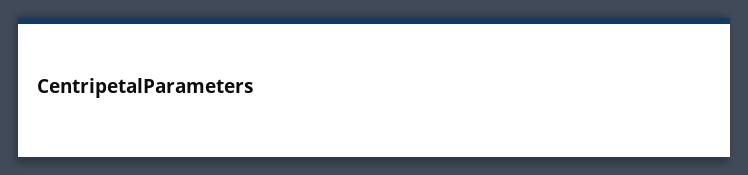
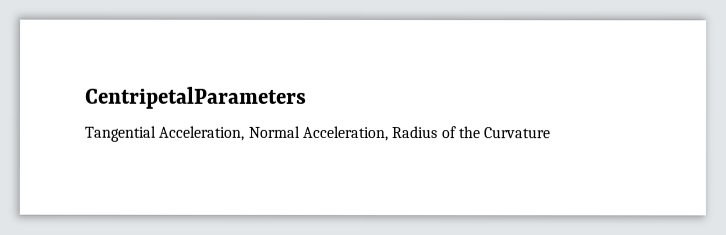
+ Tangential Acceleration, Normal Acceleration, Radius of the Curvature

